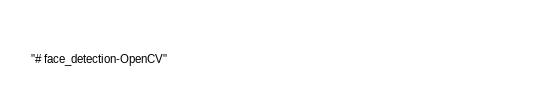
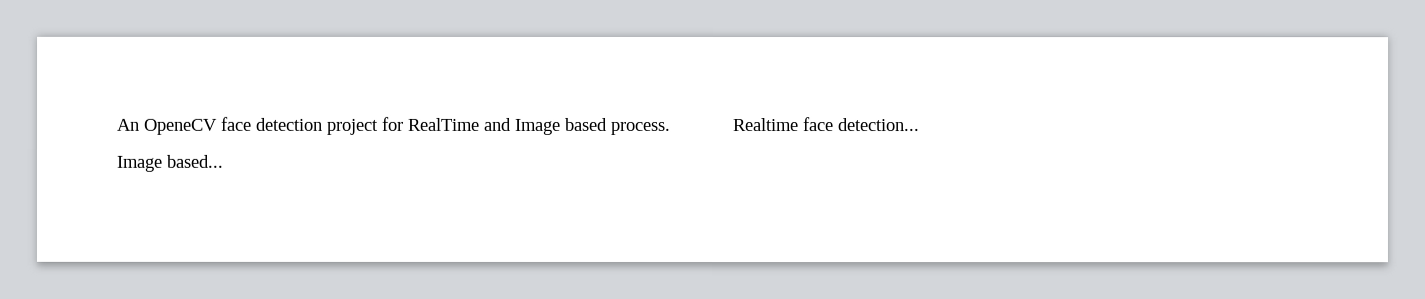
- "# face_detection-OpenCV"
+ An OpeneCV face detection project for RealTime and Image based process.
+ Image based...
+ Realtime face detection...

